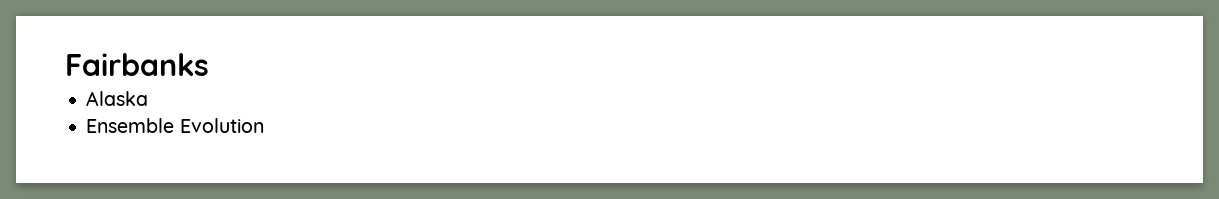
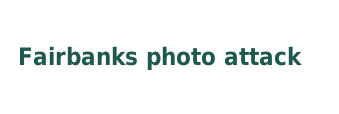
- Fairbanks
- Alaska
- Ensemble Evolution
+ Fairbanks photo attack

